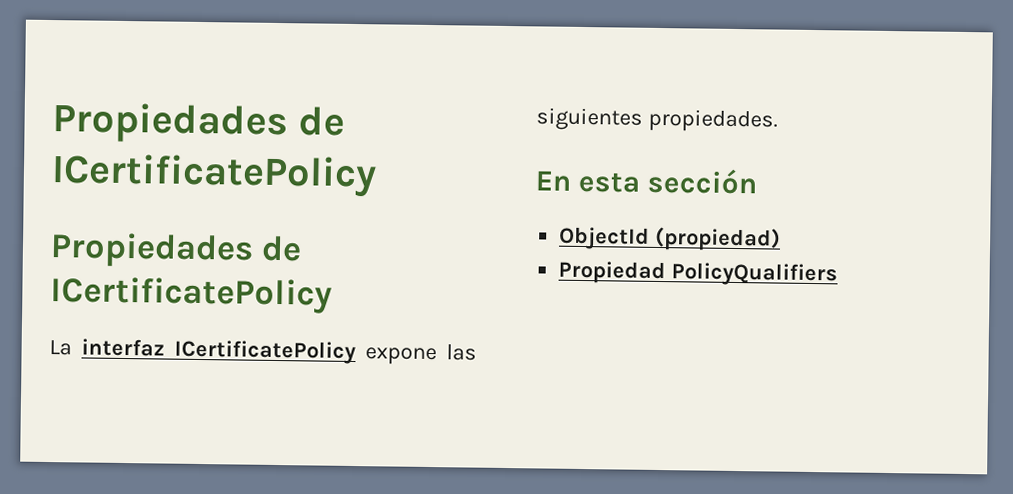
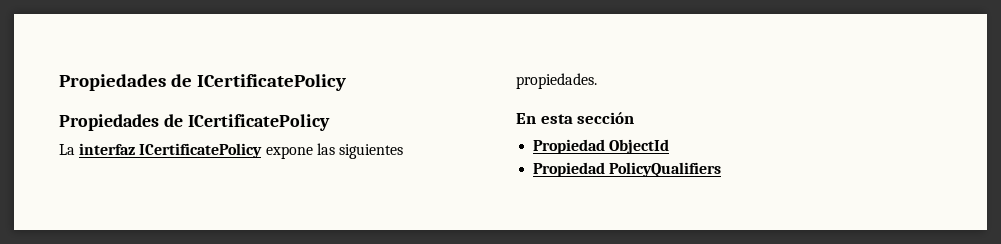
- ObjectId (propiedad)
+ Propiedad ObjectId

